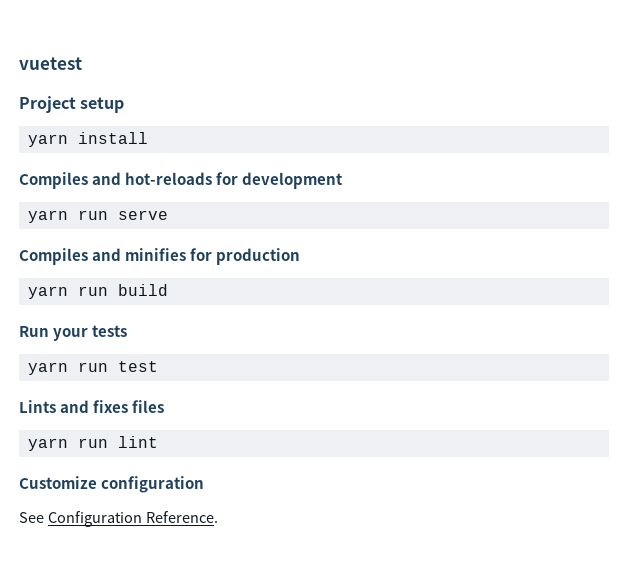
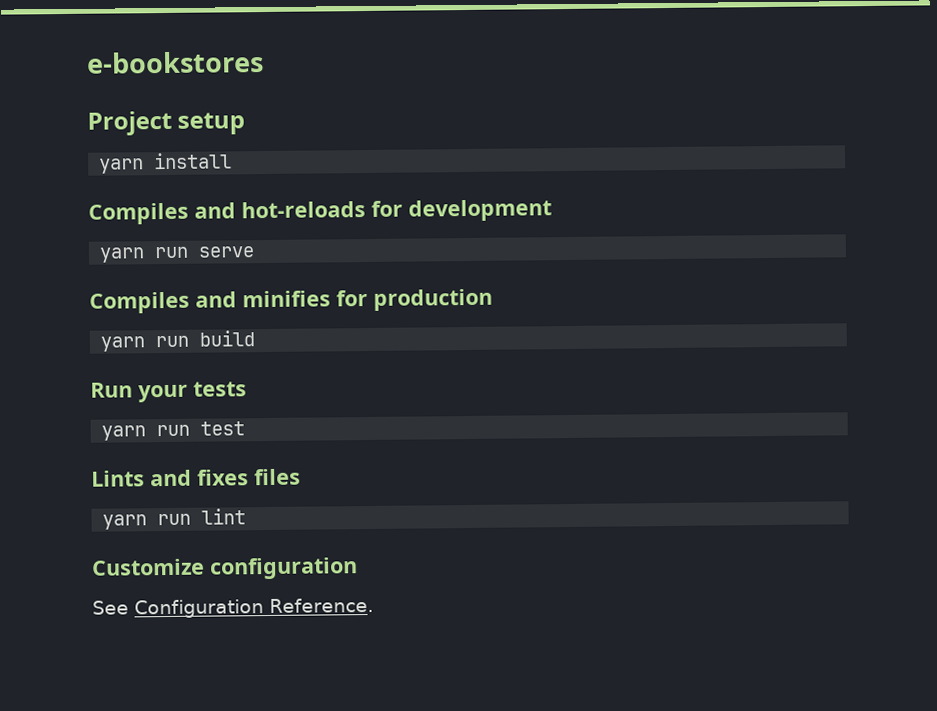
- vuetest
+ e-bookstores

